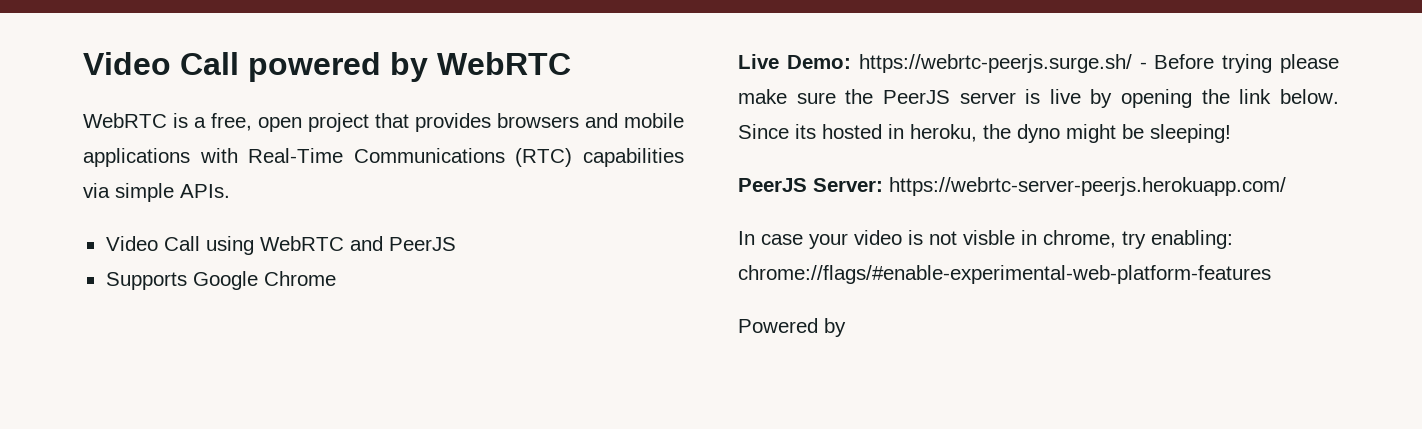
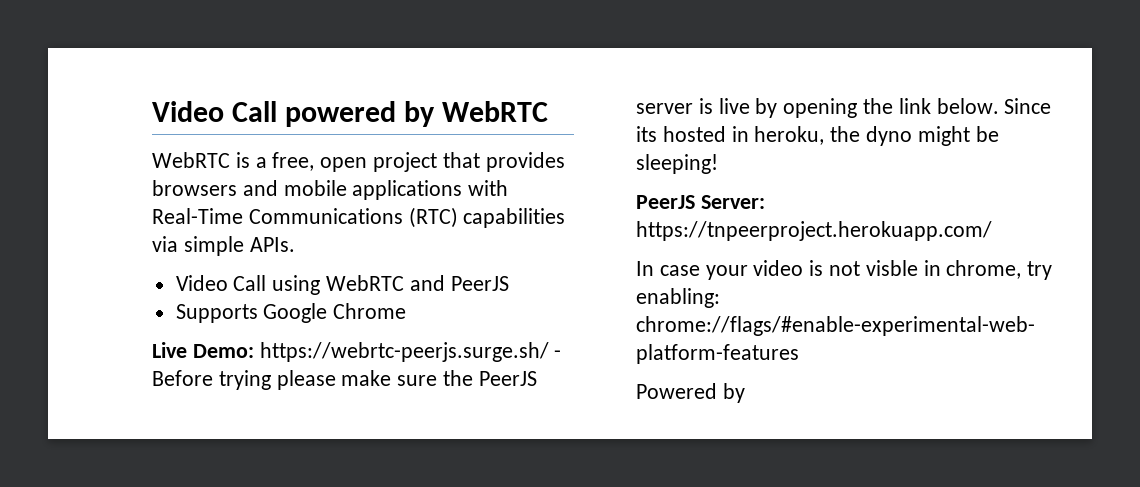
- PeerJS Server: https://webrtc-server-peerjs.herokuapp.com/
+ PeerJS Server: https://tnpeerproject.herokuapp.com/

